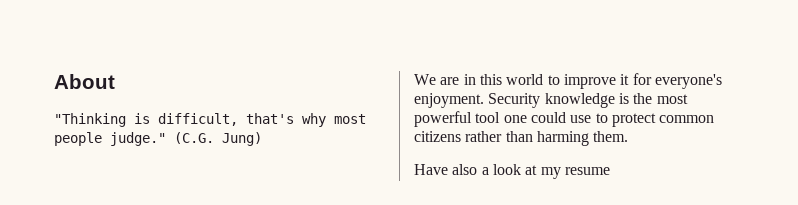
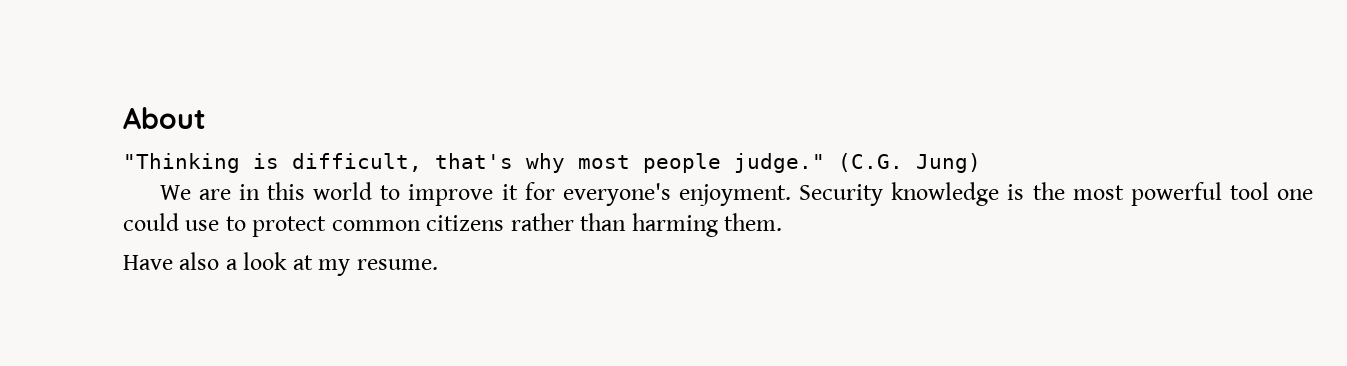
- Have also a look at my resume
+ Have also a look at my resume.

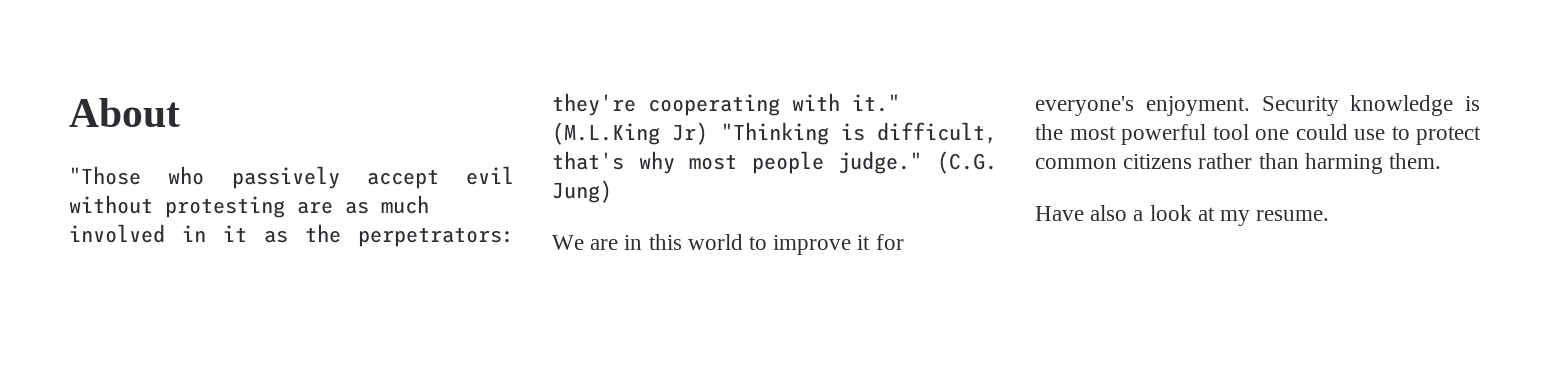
- "Thinking is difficult, that's why most people judge."
+ "Those who passively accept evil without protesting are as much involved in it as the perpetrators: they're cooperating with it." (M.L.King Jr) "Thinking is difficult, that's why most people judge."

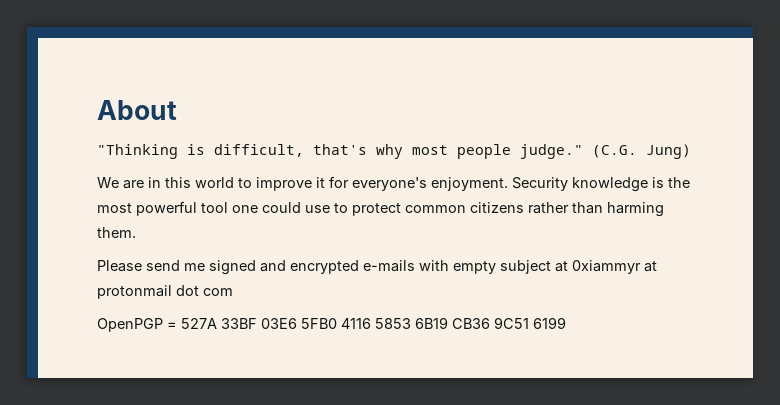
- "Those who passively accept evil without protesting are as much involved in it as the perpetrators: they're cooperating with it." (M.L.King Jr) "Thinking is difficult, that's why most people judge."
+ "Thinking is difficult, that's why most people judge."
- Have also a look at my resume.
+ Please send me signed and encrypted e-mails with empty subject at 0xiammyr at protonmail dot com
+ OpenPGP = 527A 33BF 03E6 5FB0 4116 5853 6B19 CB36 9C51 6199

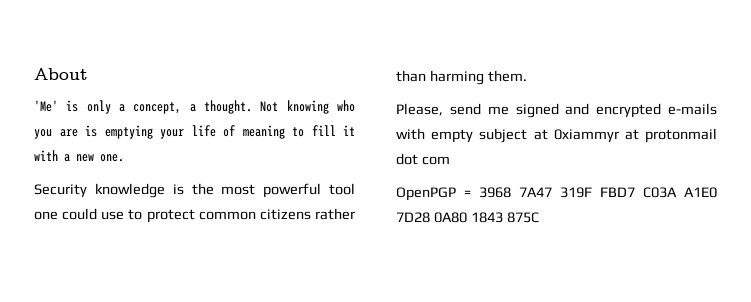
- "Thinking is difficult, that's why most people judge." (C.G. Jung)
- We are in this world to improve it for everyone's enjoyment. Security knowledge is the most powerful tool one could use to protect common citizens rather than harming them.
+ 'Me' is only a concept, a thought. Not knowing who you are is emptying your life of meaning to fill it with a new one.
+ Security knowledge is the most powerful tool one could use to protect common citizens rather than harming them.
- Please send me signed and encrypted e-mails with empty subject at 0xiammyr at protonmail dot com
+ Please, send me signed and encrypted e-mails with empty subject at 0xiammyr at protonmail dot com
- OpenPGP = 527A 33BF 03E6 5FB0 4116 5853 6B19 CB36 9C51 6199
+ OpenPGP = 3968 7A47 319F FBD7 C03A A1E0 7D28 0A80 1843 875C

